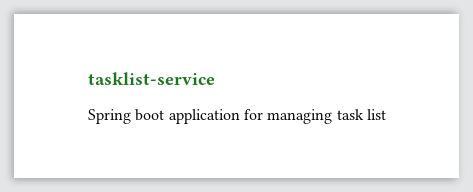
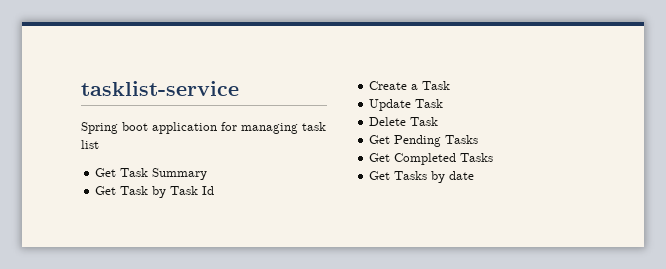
+ Get Task Summary
+ Get Task by Task Id
+ Create a Task
+ Update Task
+ Delete Task
+ Get Pending Tasks
+ Get Completed Tasks
+ Get Tasks by date

